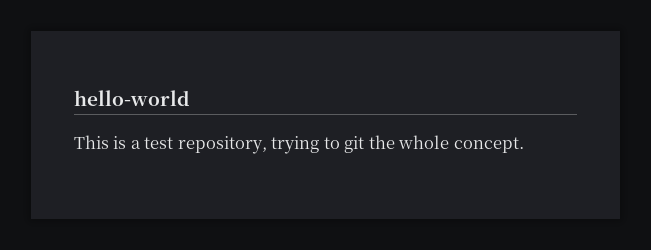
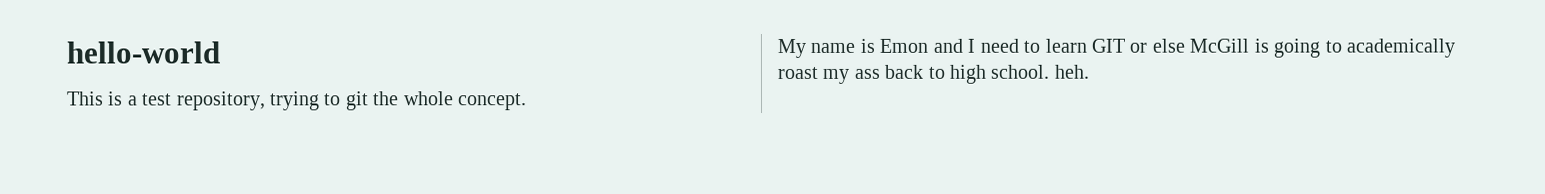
+ My name is Emon and I need to learn GIT or else McGill is going to academically roast my ass back to high school. heh.

